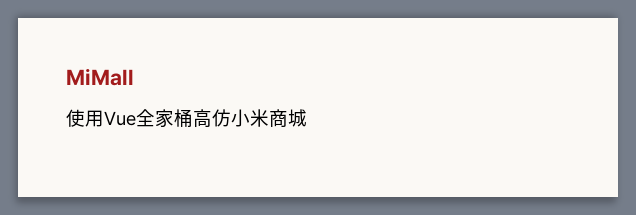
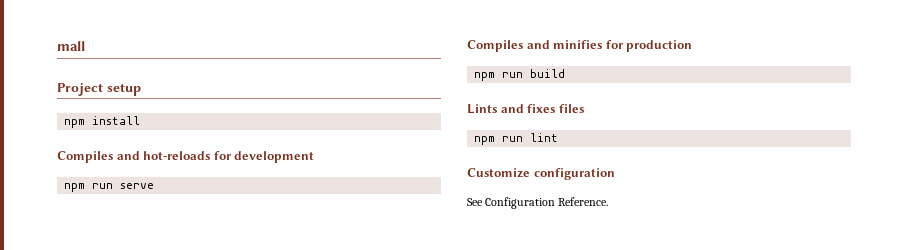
- MiMall
- 使用Vue全家桶高仿小米商城
+ mall
+ Project setup
+ npm install
+ Compiles and hot-reloads for development
+ npm run serve
+ Compiles and minifies for production
+ npm run build
+ Lints and fixes files
+ npm run lint
+ Customize configuration
+ See Configuration Reference.

